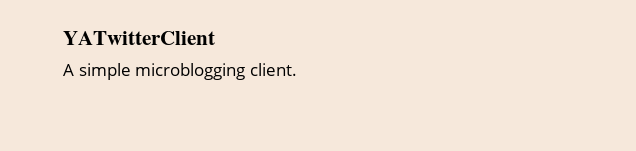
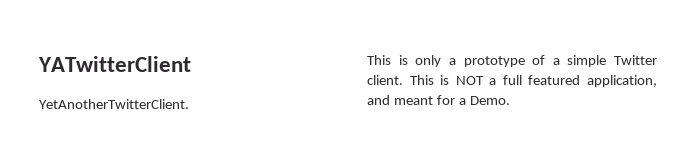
- A simple microblogging client.
+ YetAnotherTwitterClient.
+ This is only a prototype of a simple Twitter client. This is NOT a full featured application, and meant for a Demo.

